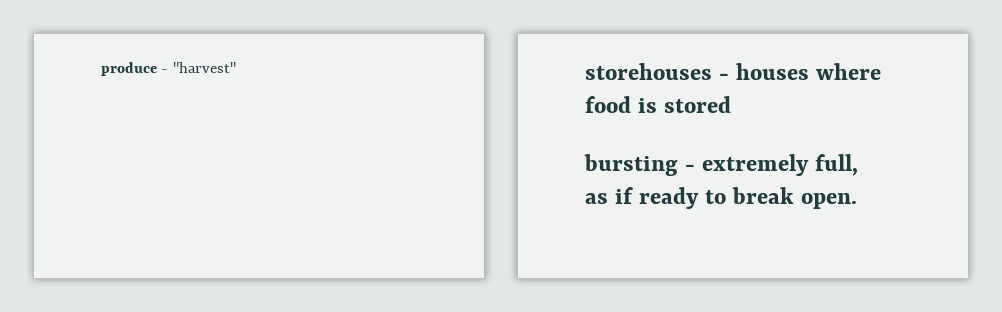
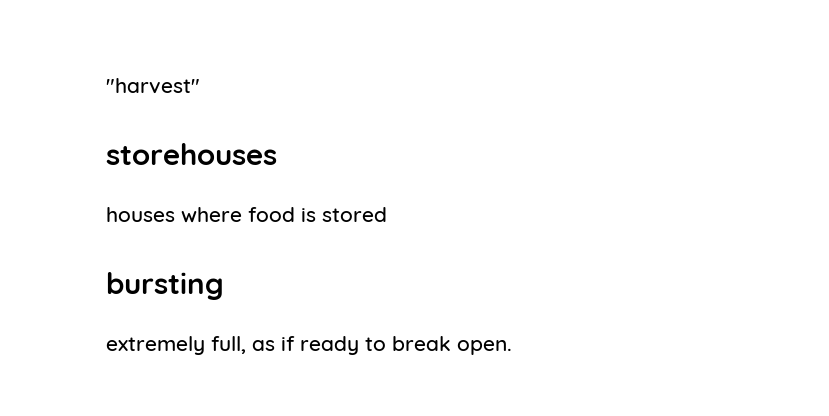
- produce - "harvest"
+ "harvest"
- storehouses - houses where food is stored
+ storehouses
+ houses where food is stored
- bursting - extremely full, as if ready to break open.
+ bursting
+ extremely full, as if ready to break open.

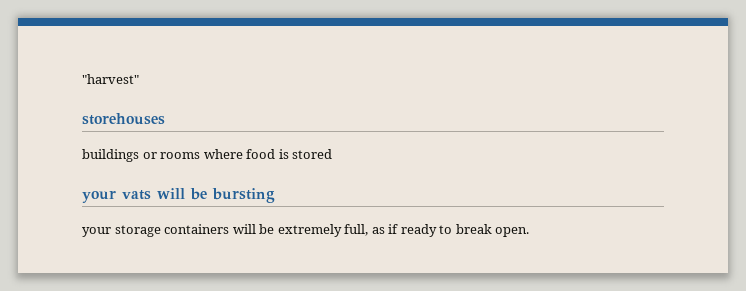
- houses where food is stored
+ buildings or rooms where food is stored
- bursting
- extremely full, as if ready to break open.
+ your vats will be bursting
+ your storage containers will be extremely full, as if ready to break open.

